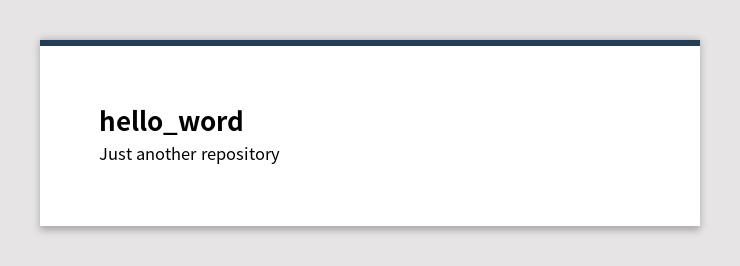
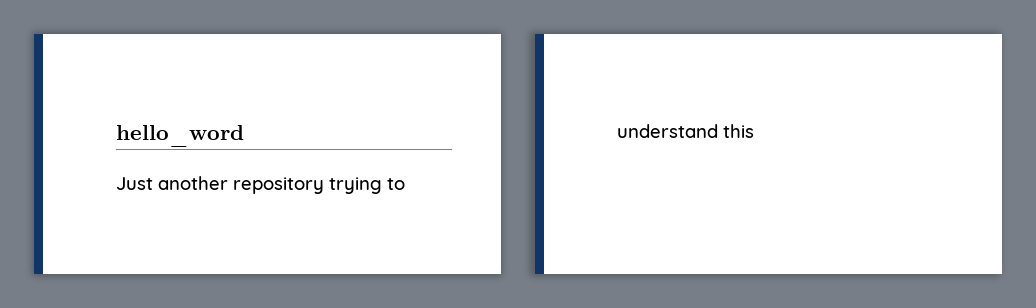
- Just another repository
+ Just another repository trying to understand this

